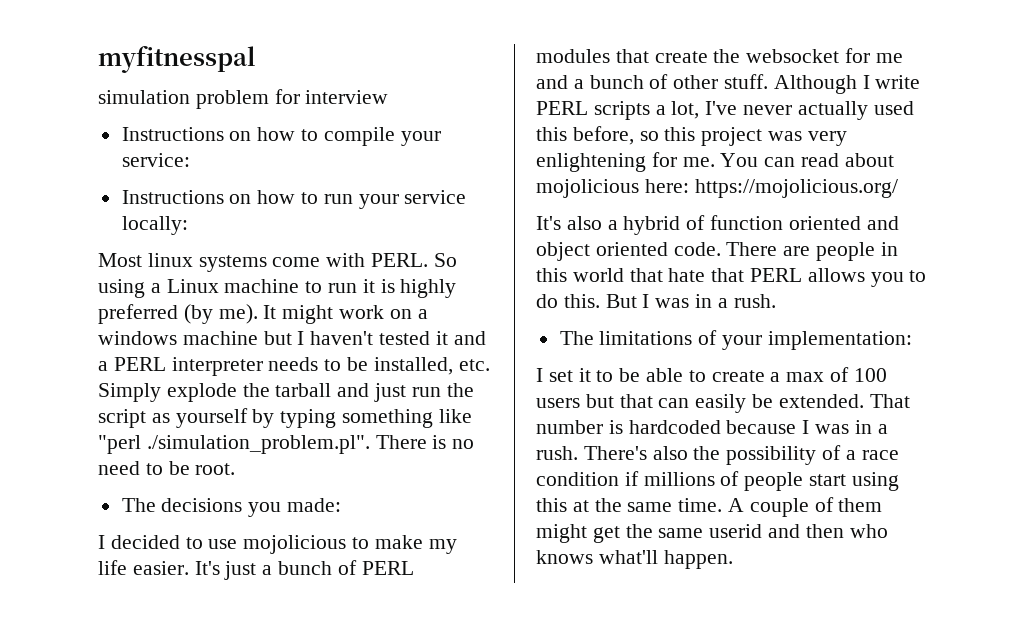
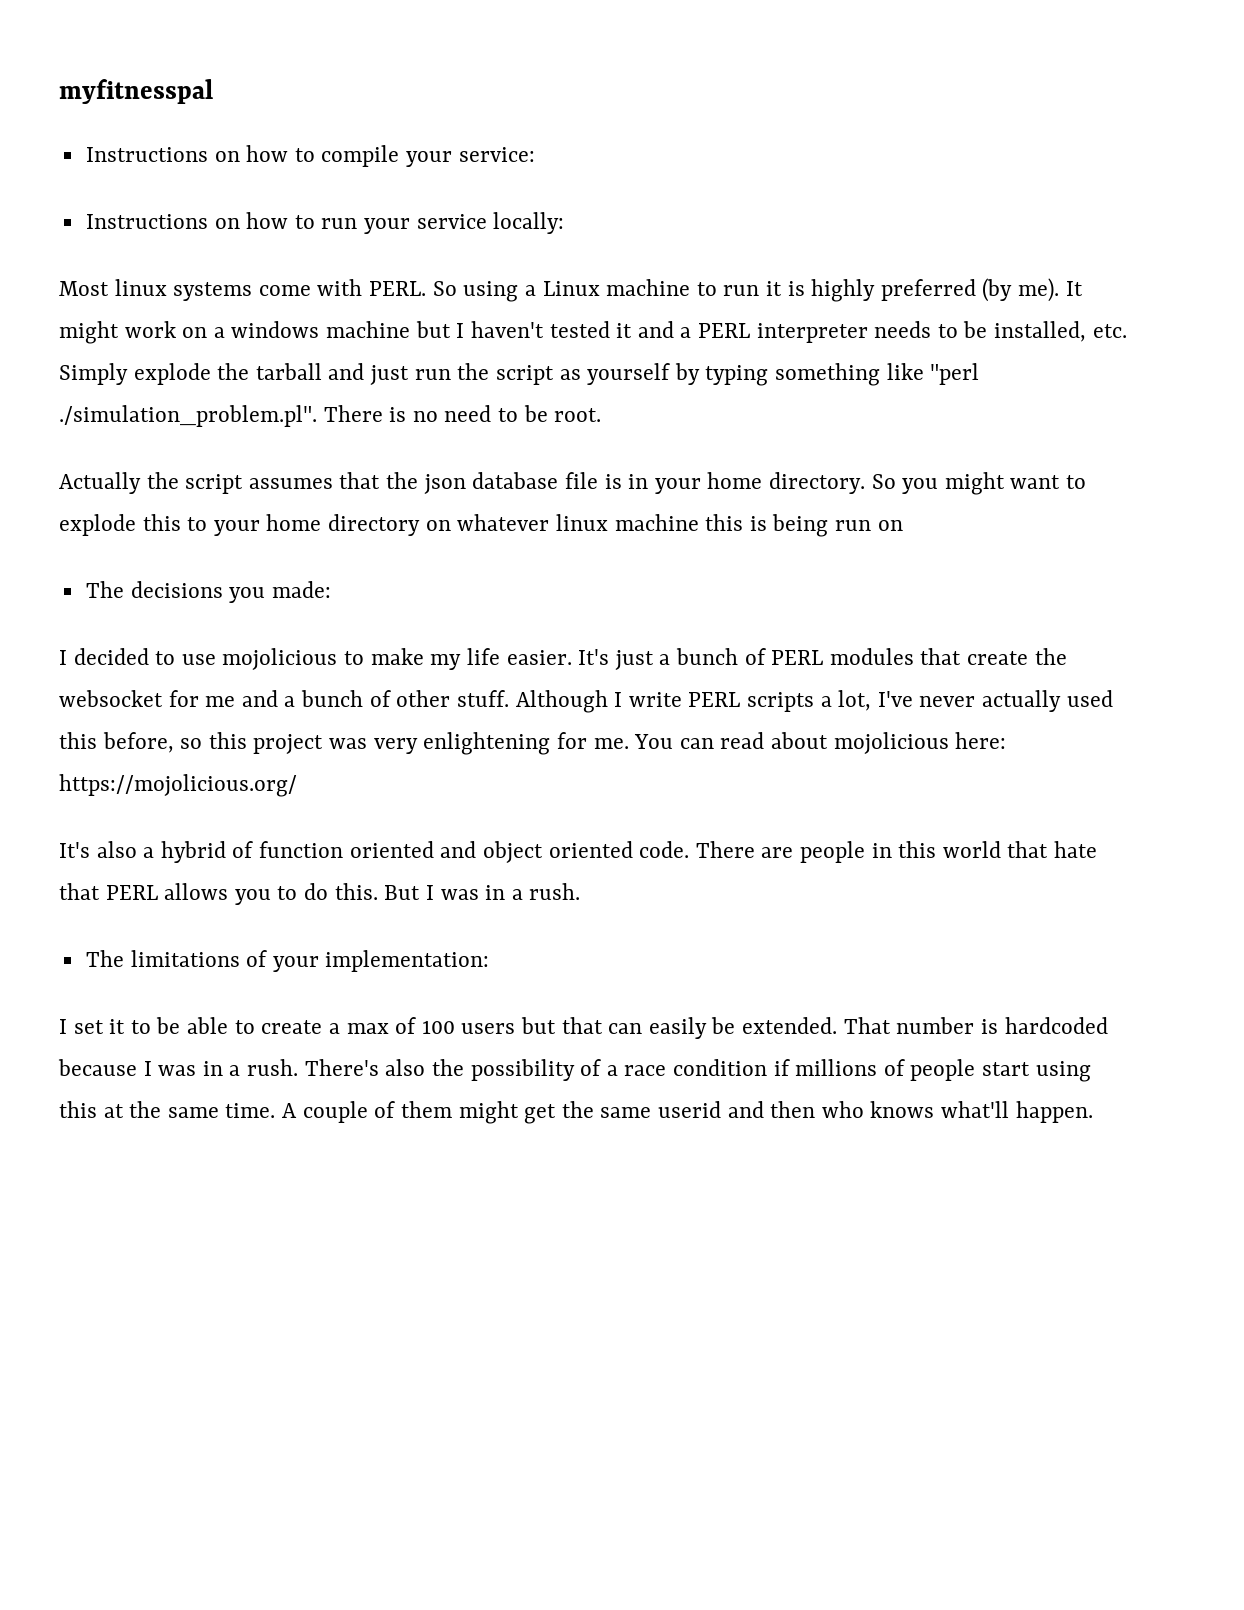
- simulation problem for interview
+ Actually the script assumes that the json database file is in your home directory. So you might want to explode this to your home directory on whatever linux machine this is being run on

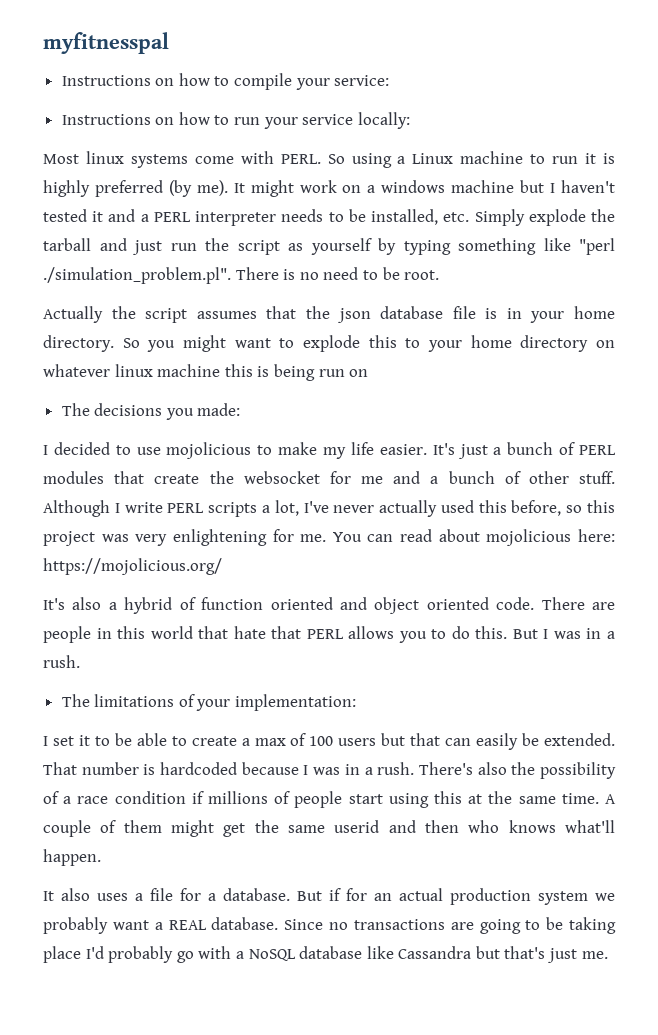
+ It also uses a file for a database. But if for an actual production system we probably want a REAL database. Since no transactions are going to be taking place I'd probably go with a NoSQL database like Cassandra but that's just me.

